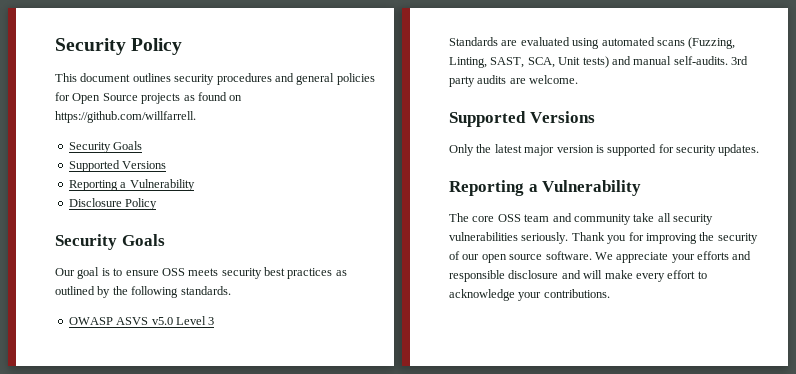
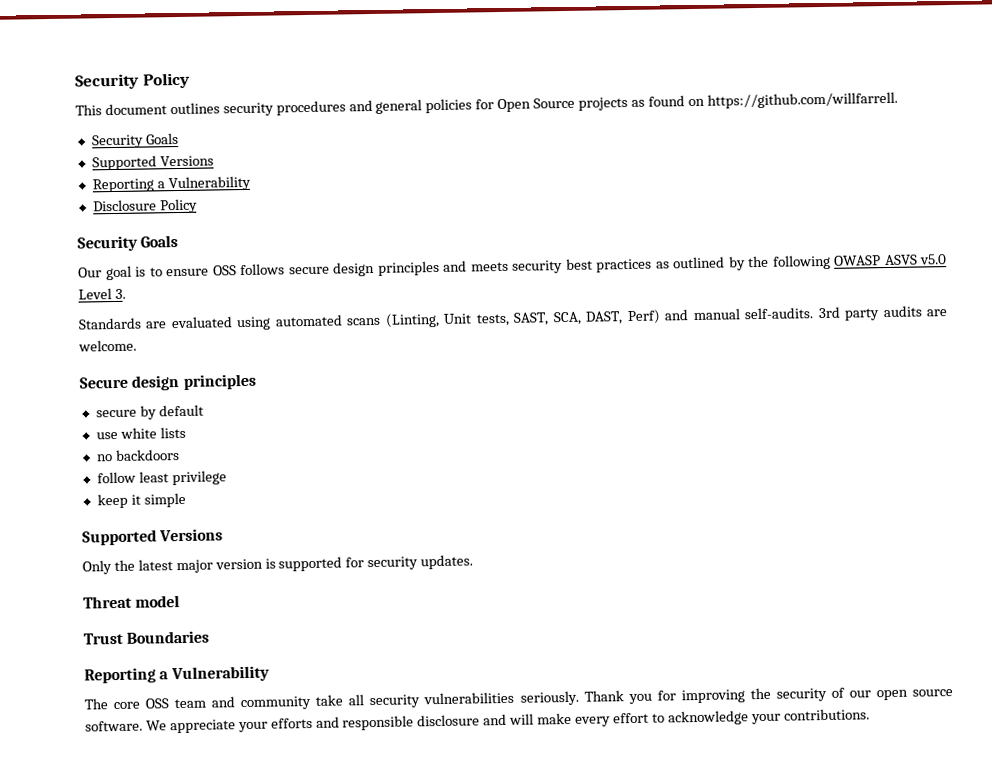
- Our goal is to ensure OSS meets security best practices as outlined by the following standards.
- OWASP ASVS v5.0 Level 3
+ Our goal is to ensure OSS follows secure design principles and meets security best practices as outlined by the following OWASP ASVS v5.0 Level 3.
- Standards are evaluated using automated scans (Fuzzing, Linting, SAST, SCA, Unit tests) and manual self-audits.
+ Standards are evaluated using automated scans (Linting, Unit tests, SAST, SCA, DAST, Perf) and manual self-audits.
+ Secure design principles
+ secure by default
+ use white lists
+ no backdoors
+ follow least privilege
+ keep it simple
+ Threat model
+ Trust Boundaries

